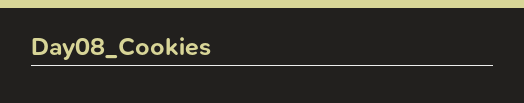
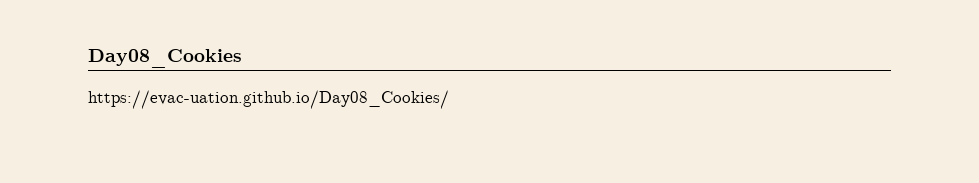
+ https://evac-uation.github.io/Day08_Cookies/

